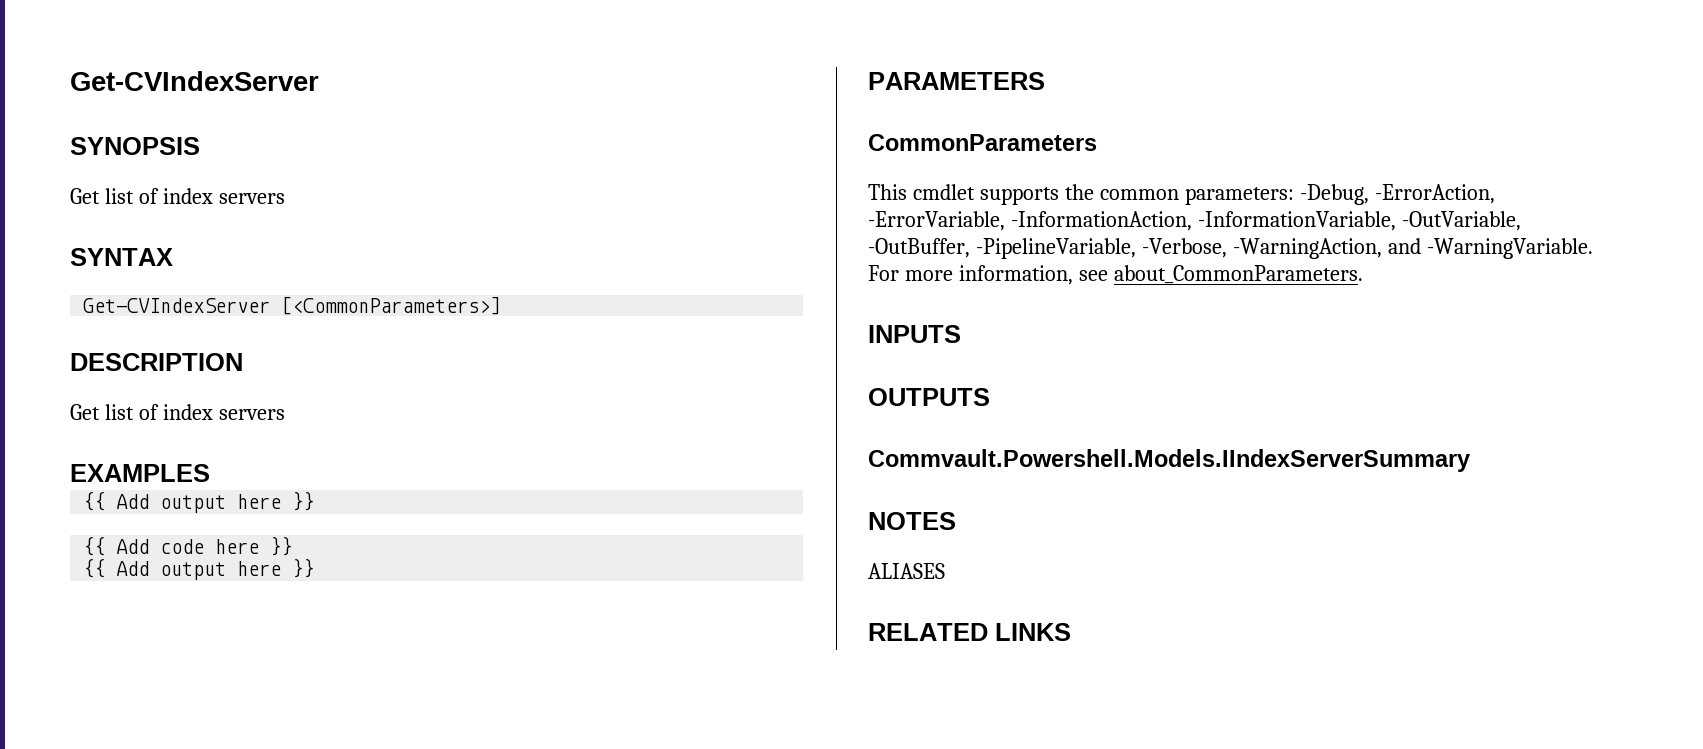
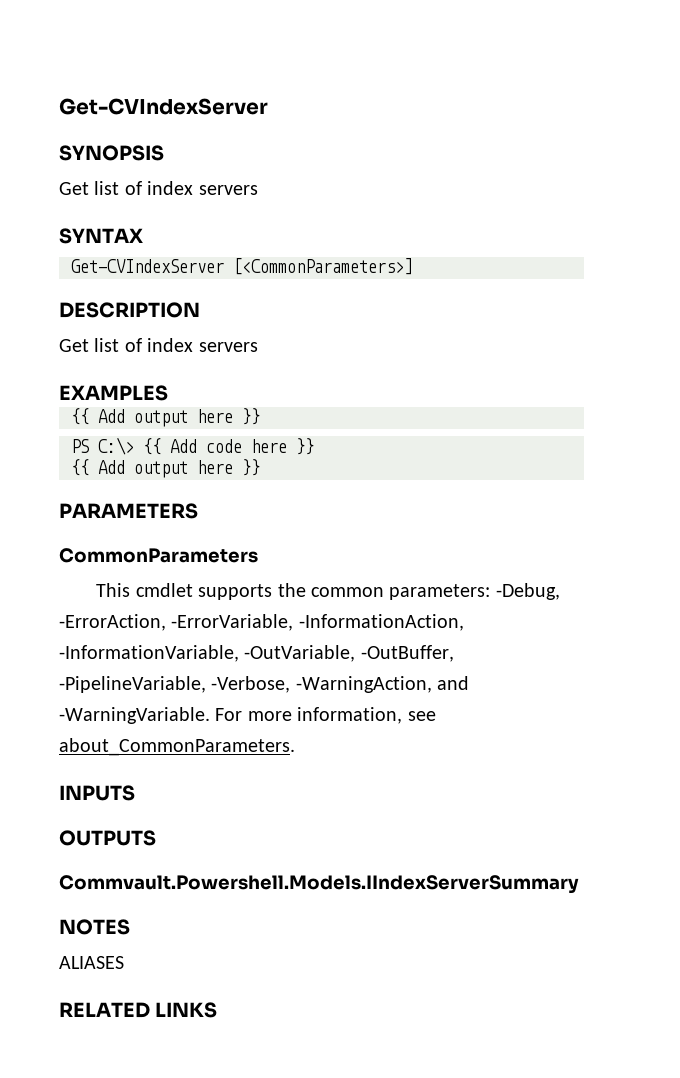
- {{ Add code here }}
+ PS C:\> {{ Add code here }}

